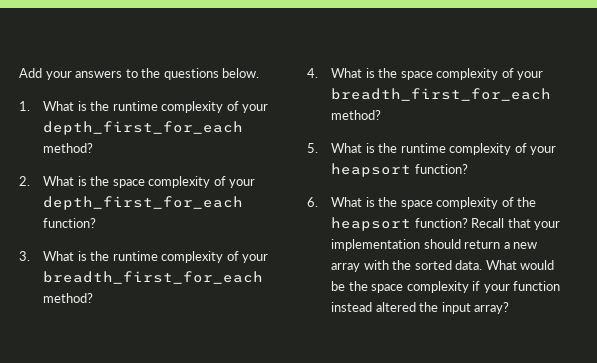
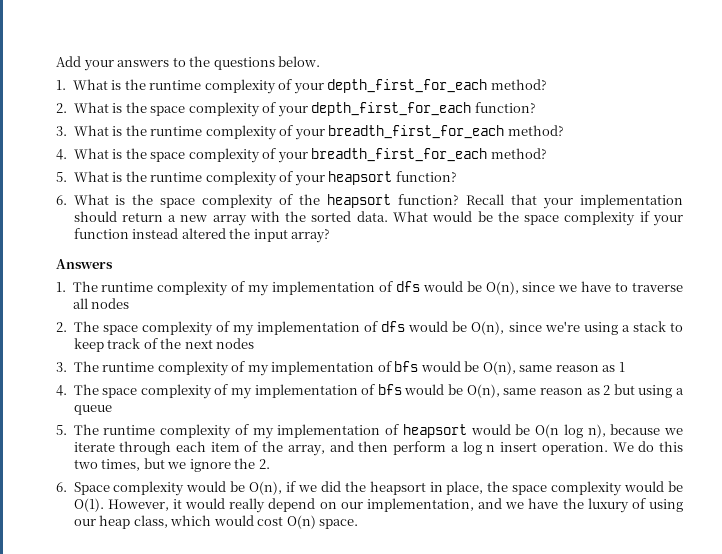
+ Answers
+ 1. The runtime complexity of my implementation of dfs would be O(n), since we have to traverse all nodes
+ 2. The space complexity of my implementation of dfs would be O(n), since we're using a stack to keep track of the next nodes
+ 3. The runtime complexity of my implementation of bfs would be O(n), same reason as 1
+ 4. The space complexity of my implementation of bfs would be O(n), same reason as 2 but using a queue
+ 5. The runtime complexity of my implementation of heapsort would be O(n log n), because we iterate through each item of the array, and then perform a log n insert operation. We do this two times, but we ignore the 2.
+ 6. Space complexity would be O(n), if we did the heapsort in place, the space complexity would be O(1). However, it would really depend on our implementation, and we have the luxury of using our heap class, which would cost O(n) space.

